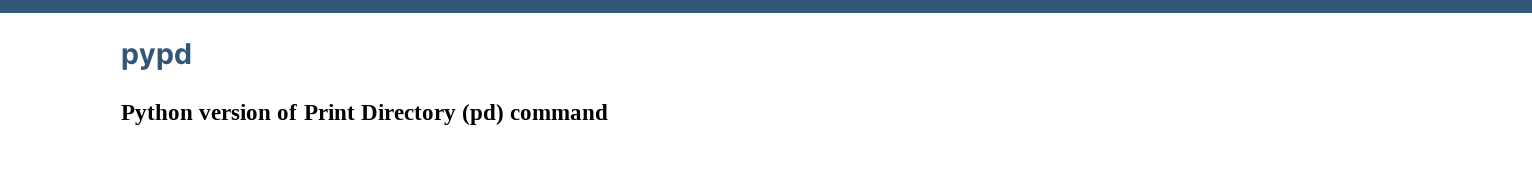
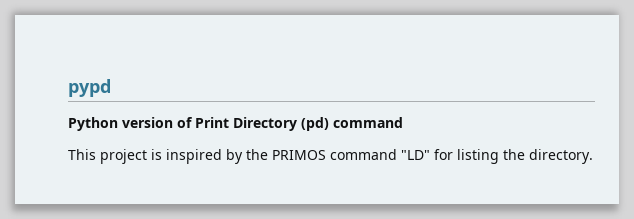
+ This project is inspired by the PRIMOS command "LD" for listing the directory.

